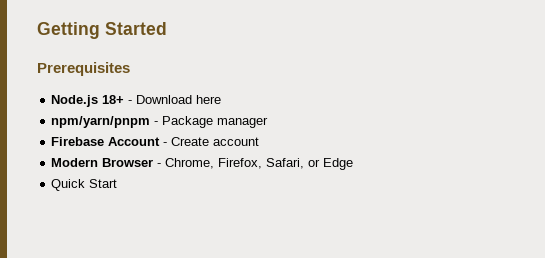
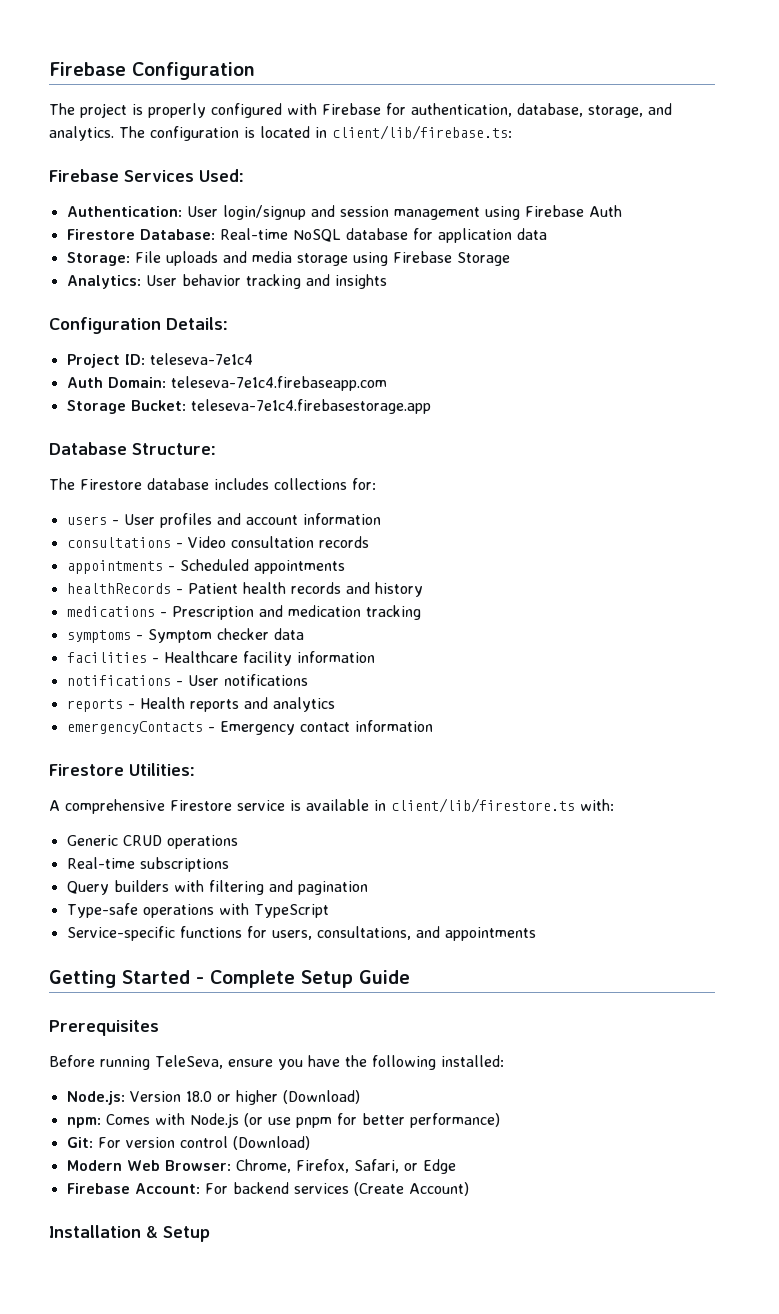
- Getting Started
+ Firebase Configuration
+ The project is properly configured with Firebase for authentication, database, storage, and analytics. The configuration is located in client/lib/firebase.ts:
+ Firebase Services Used:
+ Authentication: User login/signup and session management using Firebase Auth
+ Firestore Database: Real-time NoSQL database for application data
+ Storage: File uploads and media storage using Firebase Storage
+ Analytics: User behavior tracking and insights
+ Configuration Details:
+ Project ID: teleseva-7e1c4
+ Auth Domain: teleseva-7e1c4.firebaseapp.com
+ Storage Bucket: teleseva-7e1c4.firebasestorage.app
+ Database Structure:
+ The Firestore database includes collections for:
+ users - User profiles and account information
+ consultations - Video consultation records
+ appointments - Scheduled appointments
+ healthRecords - Patient health records and history
+ medications - Prescription and medication tracking
+ symptoms - Symptom checker data
+ facilities - Healthcare facility information
+ notifications - User notifications
+ reports - Health reports and analytics
+ emergencyContacts - Emergency contact information
+ Firestore Utilities:
+ A comprehensive Firestore service is available in client/lib/firestore.ts with:
+ Generic CRUD operations
+ Real-time subscriptions
+ Query builders with filtering and pagination
+ Type-safe operations with TypeScript
+ Service-specific functions for users, consultations, and appointments
+ Getting Started - Complete Setup Guide
  Prerequisites
- Node.js 18+ - Download here
- npm/yarn/pnpm - Package manager
- Firebase Account - Create account
+ Before running TeleSeva, ensure you have the following installed:
+ Node.js: Version 18.0 or higher (Download)
+ npm: Comes with Node.js (or use pnpm for better performance)
+ Git: For version control (Download)
- Modern Browser - Chrome, Firefox, Safari, or Edge
+ Modern Web Browser: Chrome, Firefox, Safari, or Edge
- Quick Start
+ Firebase Account: For backend services (Create Account)
+ Installation & Setup

